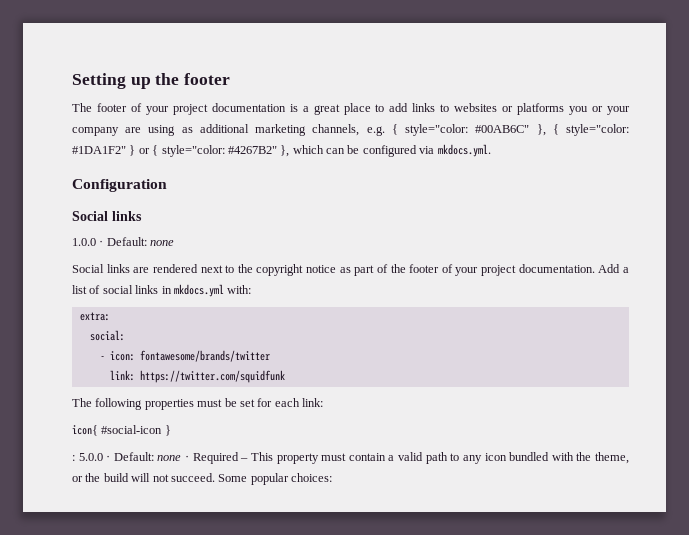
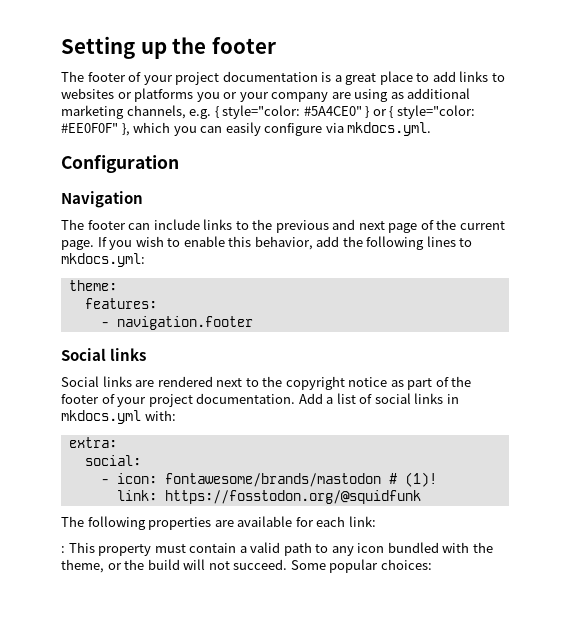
- The footer of your project documentation is a great place to add links to websites or platforms you or your company are using as additional marketing channels, e.g. { style="color: #00AB6C" }, { style="color: #1DA1F2" } or { style="color: #4267B2" }, which can be configured via mkdocs.yml.
+ The footer of your project documentation is a great place to add links to websites or platforms you or your company are using as additional marketing channels, e.g. { style="color: #5A4CE0" } or { style="color: #EE0F0F" }, which you can easily configure via mkdocs.yml.
  Configuration
+ Navigation
+ The footer can include links to the previous and next page of the current page. If you wish to enable this behavior, add the following lines to mkdocs.yml:
+ theme:
+ features:
+ - navigation.footer
  Social links
- 1.0.0 · Default: none
- - icon: fontawesome/brands/twitter
- link: https://twitter.com/squidfunk
+ - icon: fontawesome/brands/mastodon # (1)!
+ link: https://fosstodon.org/@squidfunk
- The following properties must be set for each link:
+ The following properties are available for each link:
- icon{ #social-icon }
- : 5.0.0 · Default: none · Required – This property must contain a valid path to any icon bundled with the theme, or the build will not succeed.
+ : This property must contain a valid path to any icon bundled with the theme, or the build will not succeed.

